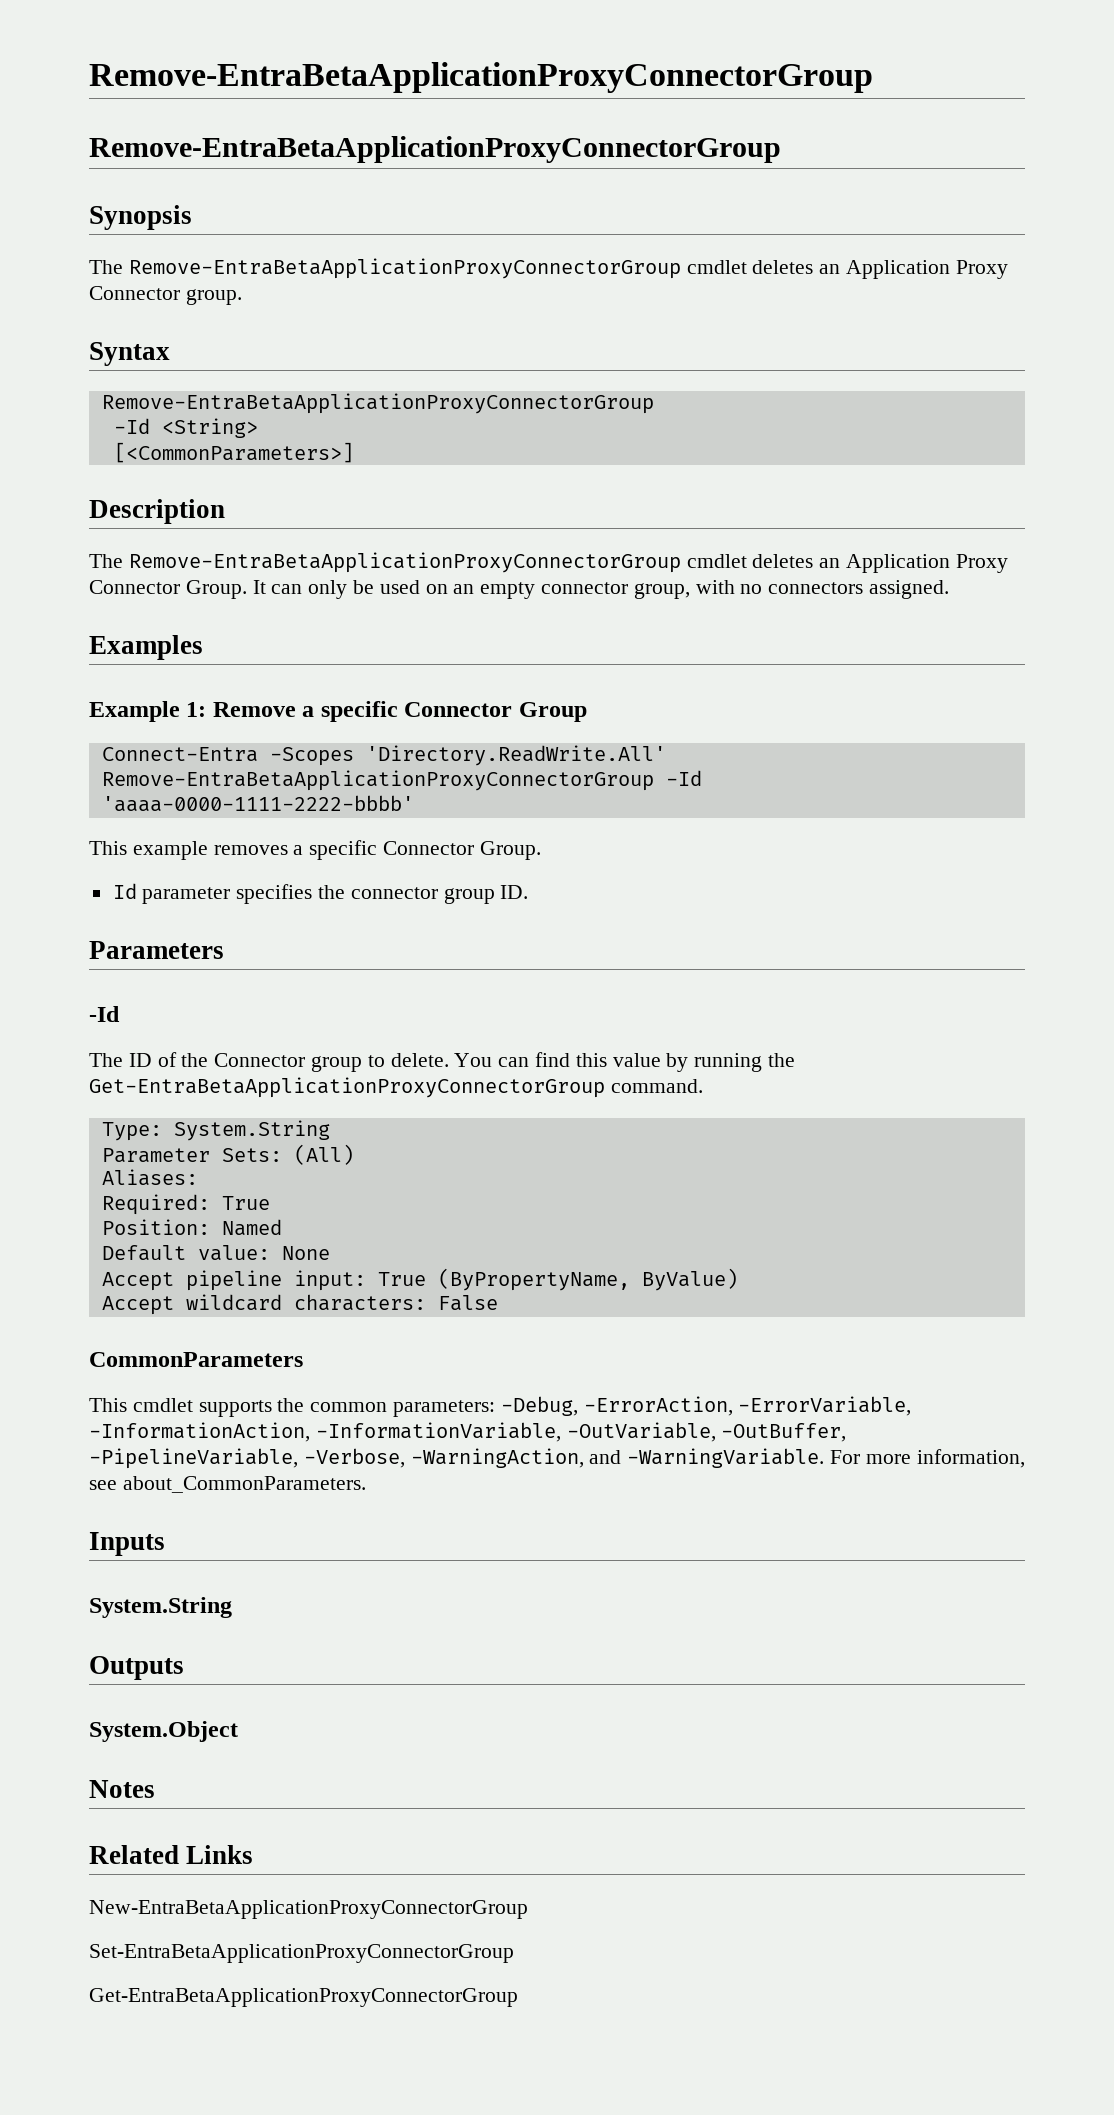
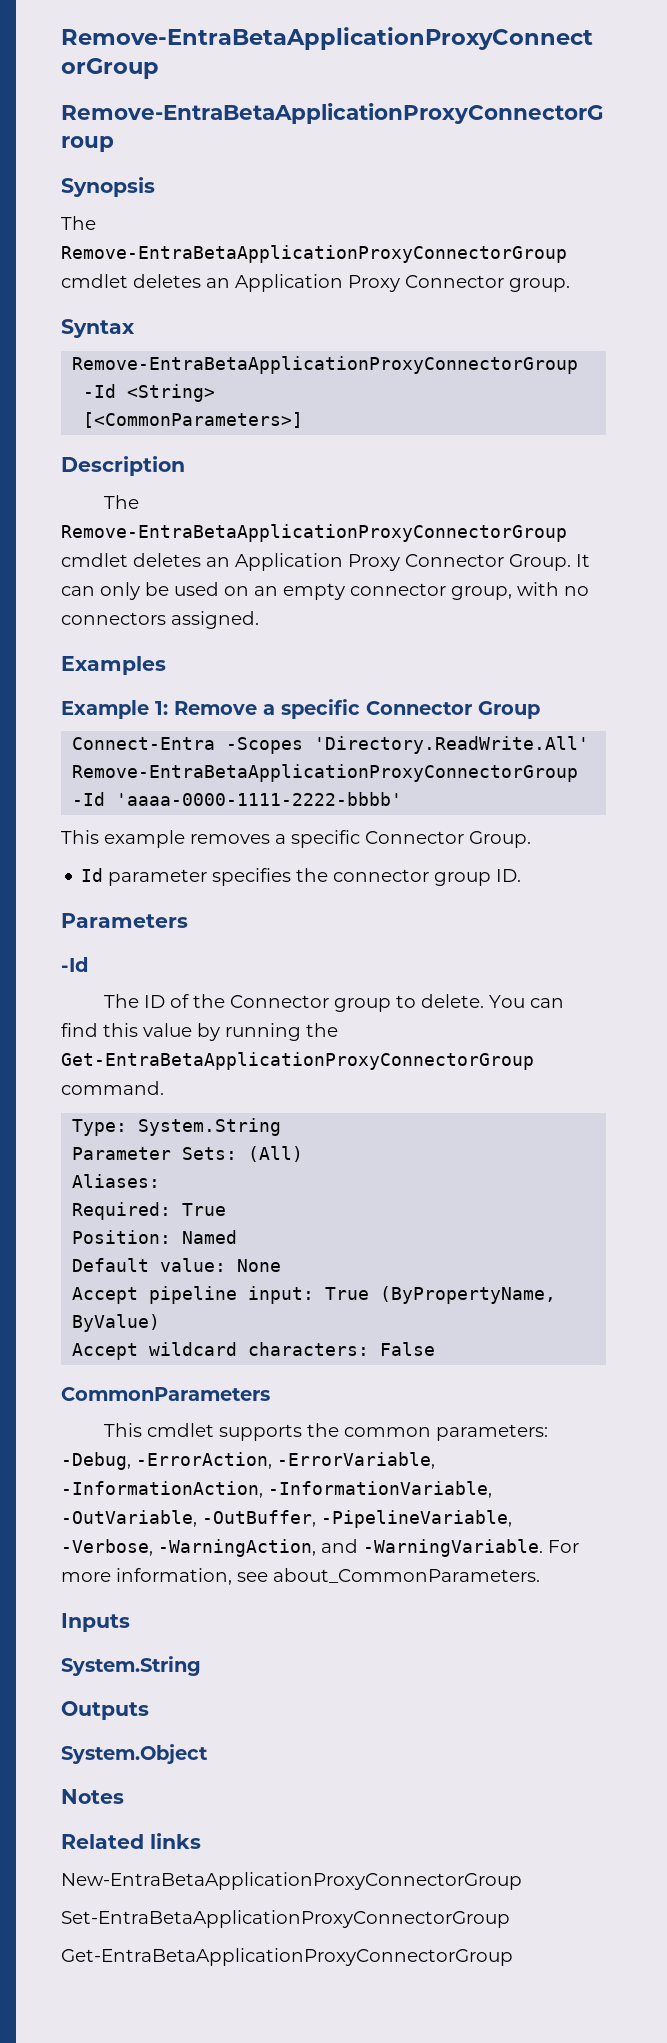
- Related Links
+ Related links

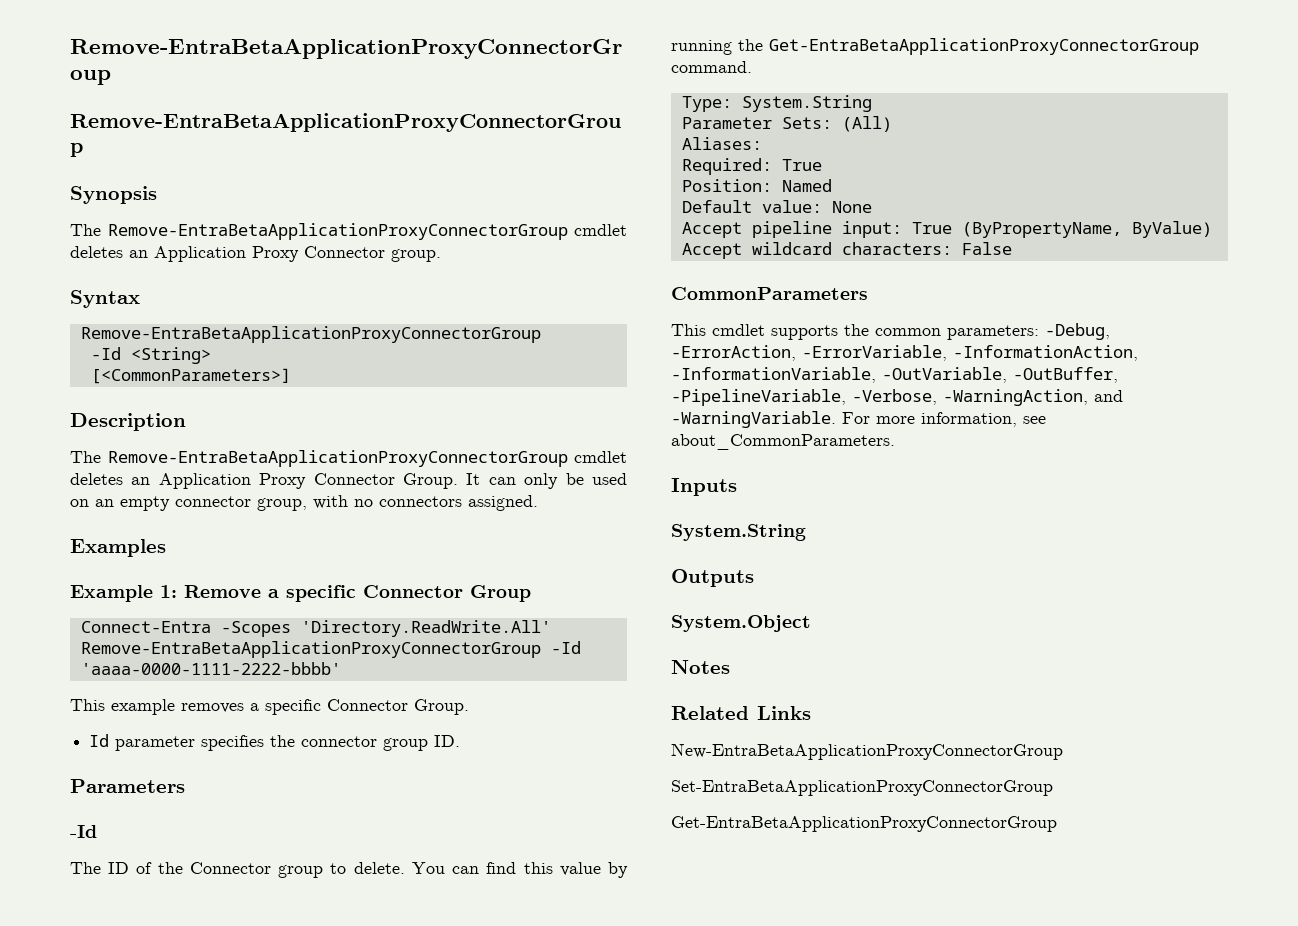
- Related links
+ Related Links

